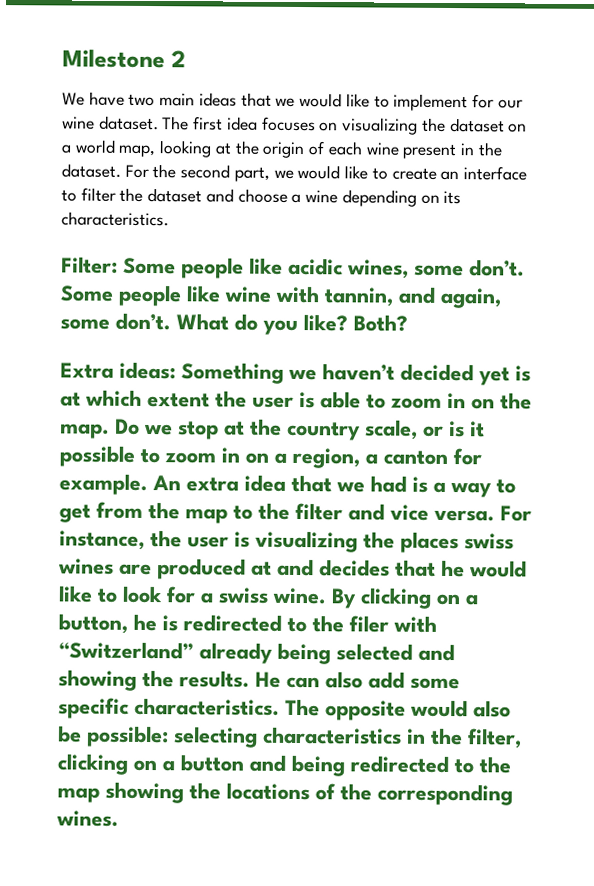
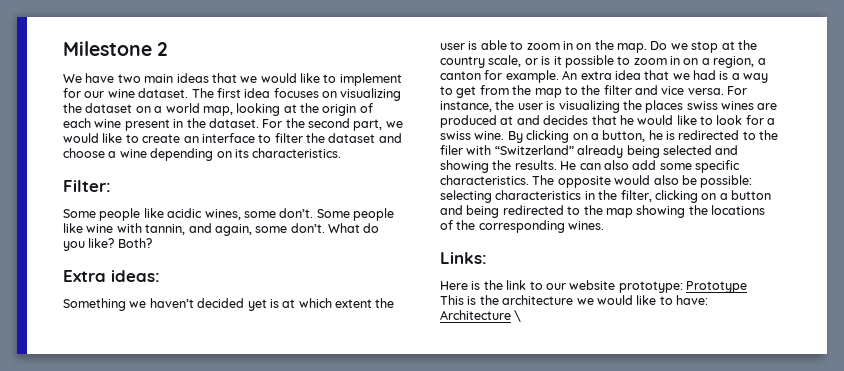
- Filter: Some people like acidic wines, some don’t.
+ Filter:
+ Some people like acidic wines, some don’t.
- Extra ideas: Something we haven’t decided yet is at which extent the user is able to zoom in on the map.
+ Extra ideas:
+ Something we haven’t decided yet is at which extent the user is able to zoom in on the map.
+ Links:
+ Here is the link to our website prototype: Prototype
+ This is the architecture we would like to have: Architecture \

